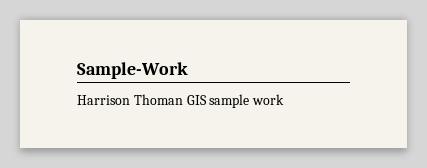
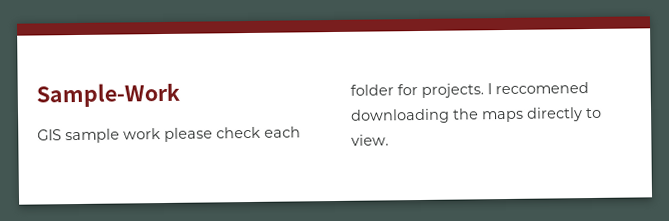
- Harrison Thoman GIS sample work
+ GIS sample work please check each folder for projects. I reccomened downloading the maps directly to view.

